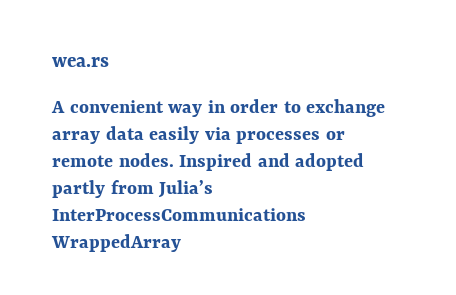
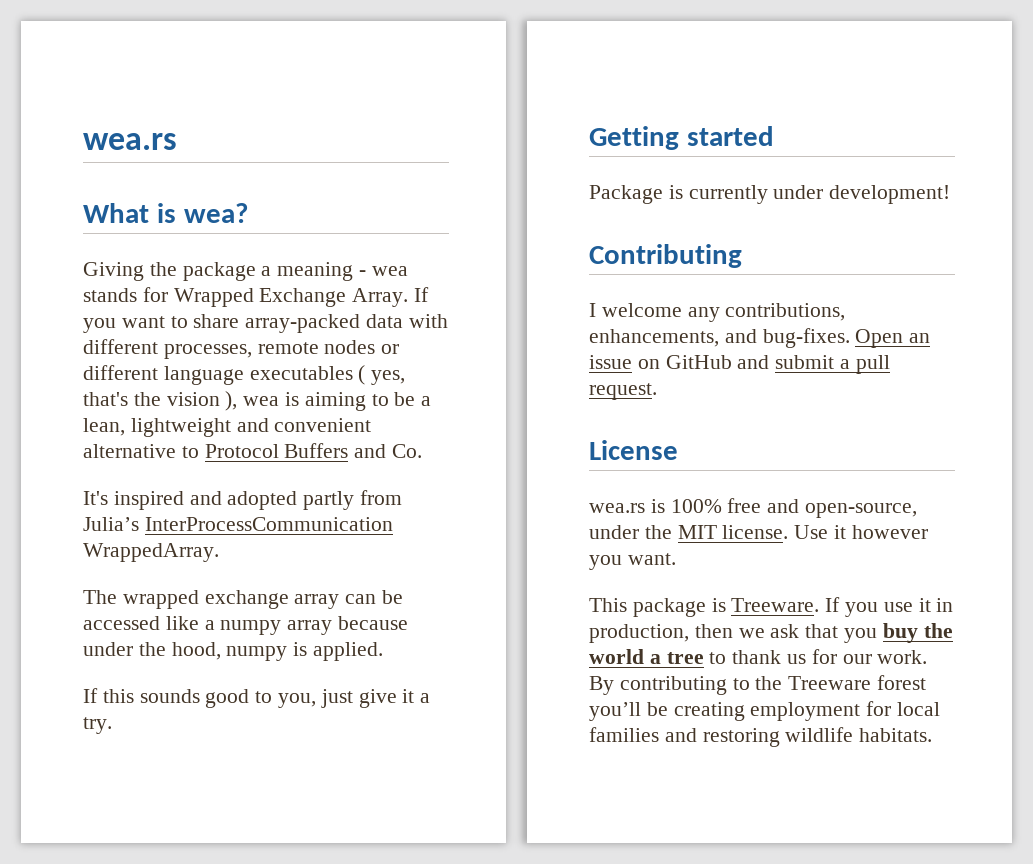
- A convenient way in order to exchange array data easily via processes or remote nodes. Inspired and adopted partly from Julia’s InterProcessCommunications WrappedArray
+ What is wea?
+ Giving the package a meaning - wea stands for Wrapped Exchange Array. If you want to share array-packed data with different processes, remote nodes or different language executables ( yes, that's the vision ), wea is aiming to be a lean, lightweight and convenient alternative to Protocol Buffers and Co.
+ It's inspired and adopted partly from Julia’s InterProcessCommunication WrappedArray.
+ The wrapped exchange array can be accessed like a numpy array because under the hood, numpy is applied.
+ If this sounds good to you, just give it a try.
+ Getting started
+ Package is currently under development!
+ Contributing
+ I welcome any contributions, enhancements, and bug-fixes. Open an issue on GitHub and submit a pull request.
+ License
+ wea.rs is 100% free and open-source, under the MIT license. Use it however you want.
+ This package is Treeware. If you use it in production, then we ask that you buy the world a tree to thank us for our work. By contributing to the Treeware forest you’ll be creating employment for local families and restoring wildlife habitats.

